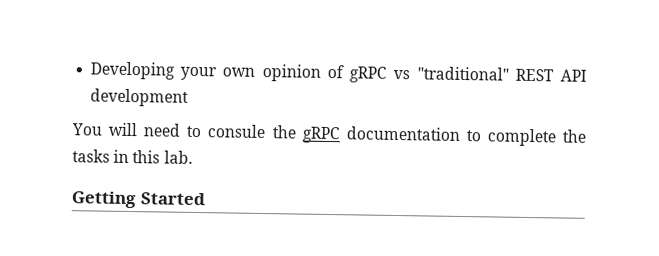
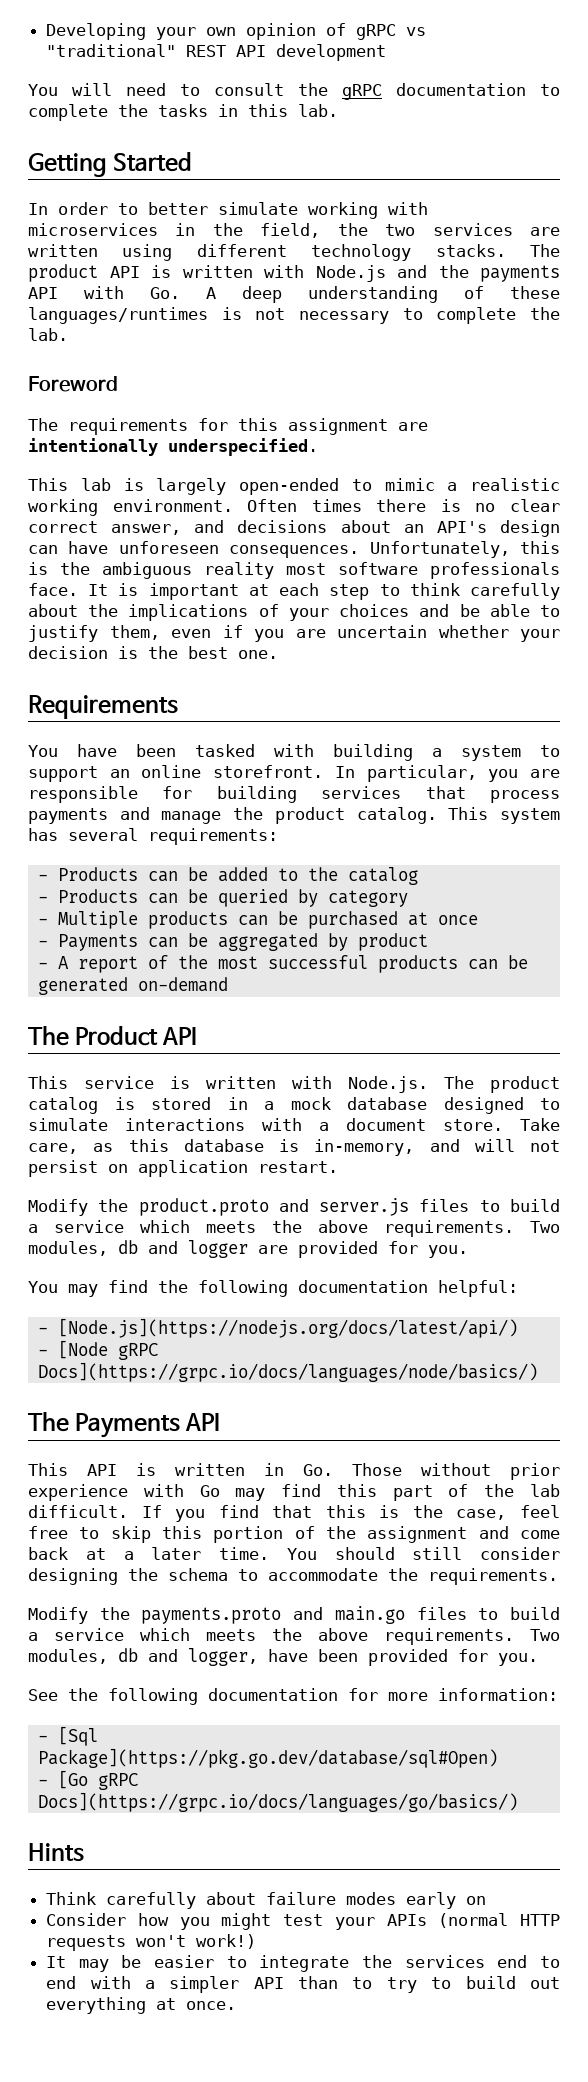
- You will need to consule the gRPC documentation to complete the tasks in this lab.
+ You will need to consult the gRPC documentation to complete the tasks in this lab.
+ In order to better simulate working with microservices in the field, the two services are written using different technology stacks. The product API is written with Node.js and the payments API with Go. A deep understanding of these languages/runtimes is not necessary to complete the lab.
+ Foreword
+ The requirements for this assignment are intentionally underspecified.
+ This lab is largely open-ended to mimic a realistic working environment. Often times there is no clear correct answer, and decisions about an API's design can have unforeseen consequences. Unfortunately, this is the ambiguous reality most software professionals face. It is important at each step to think carefully about the implications of your choices and be able to justify them, even if you are uncertain whether your decision is the best one.
+ Requirements
+ You have been tasked with building a system to support an online storefront. In particular, you are responsible for building services that process payments and manage the product catalog. This system has several requirements:
+ - Products can be added to the catalog
+ - Products can be queried by category
+ - Multiple products can be purchased at once
+ - Payments can be aggregated by product
+ - A report of the most successful products can be generated on-demand
+ The Product API
+ This service is written with Node.js. The product catalog is stored in a mock database designed to simulate interactions with a document store. Take care, as this database is in-memory, and will not persist on application restart.
+ Modify the product.proto and server.js files to build a service which meets the above requirements. Two modules, db and logger are provided for you.
+ You may find the following documentation helpful:
+ - [Node.js](https://nodejs.org/docs/latest/api/)
+ - [Node gRPC Docs](https://grpc.io/docs/languages/node/basics/)
+ The Payments API
+ This API is written in Go. Those without prior experience with Go may find this part of the lab difficult. If you find that this is the case, feel free to skip this portion of the assignment and come back at a later time. You should still consider designing the schema to accommodate the requirements.
+ Modify the payments.proto and main.go files to build a service which meets the above requirements. Two modules, db and logger, have been provided for you.
+ See the following documentation for more information:
+ - [Sql Package](https://pkg.go.dev/database/sql#Open)
+ - [Go gRPC Docs](https://grpc.io/docs/languages/go/basics/)
+ Hints
+ Think carefully about failure modes early on
+ Consider how you might test your APIs (normal HTTP requests won't work!)
+ It may be easier to integrate the services end to end with a simpler API than to try to build out everything at once.

